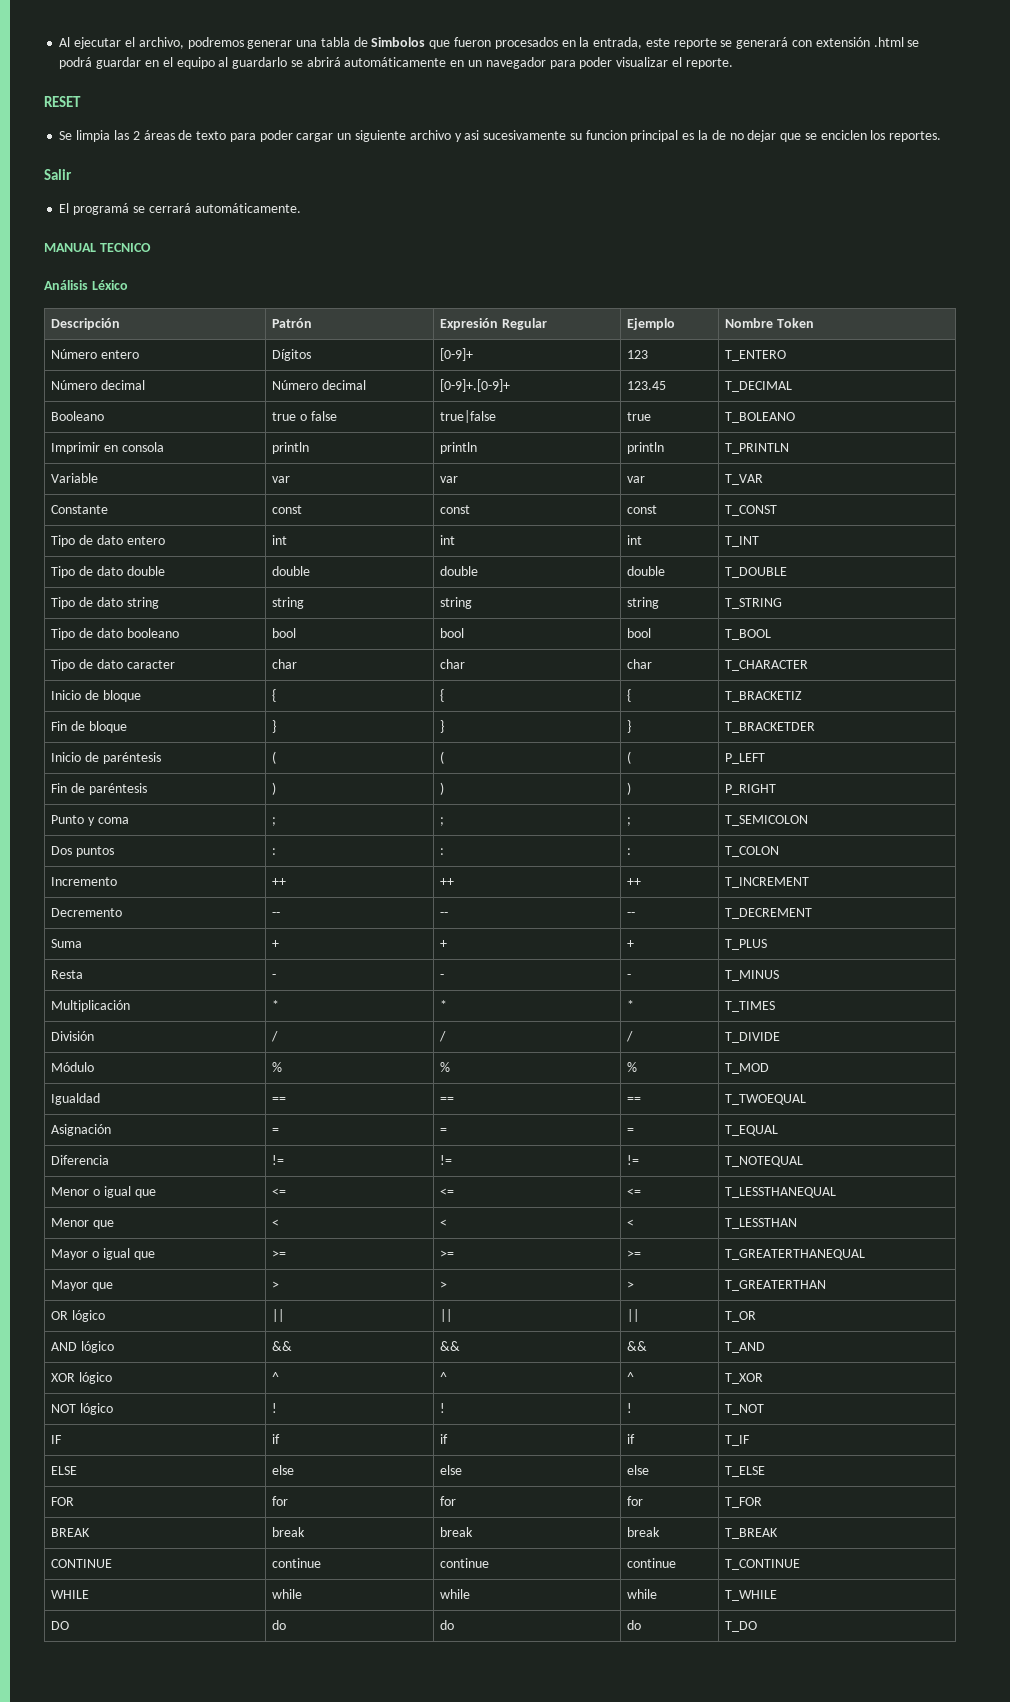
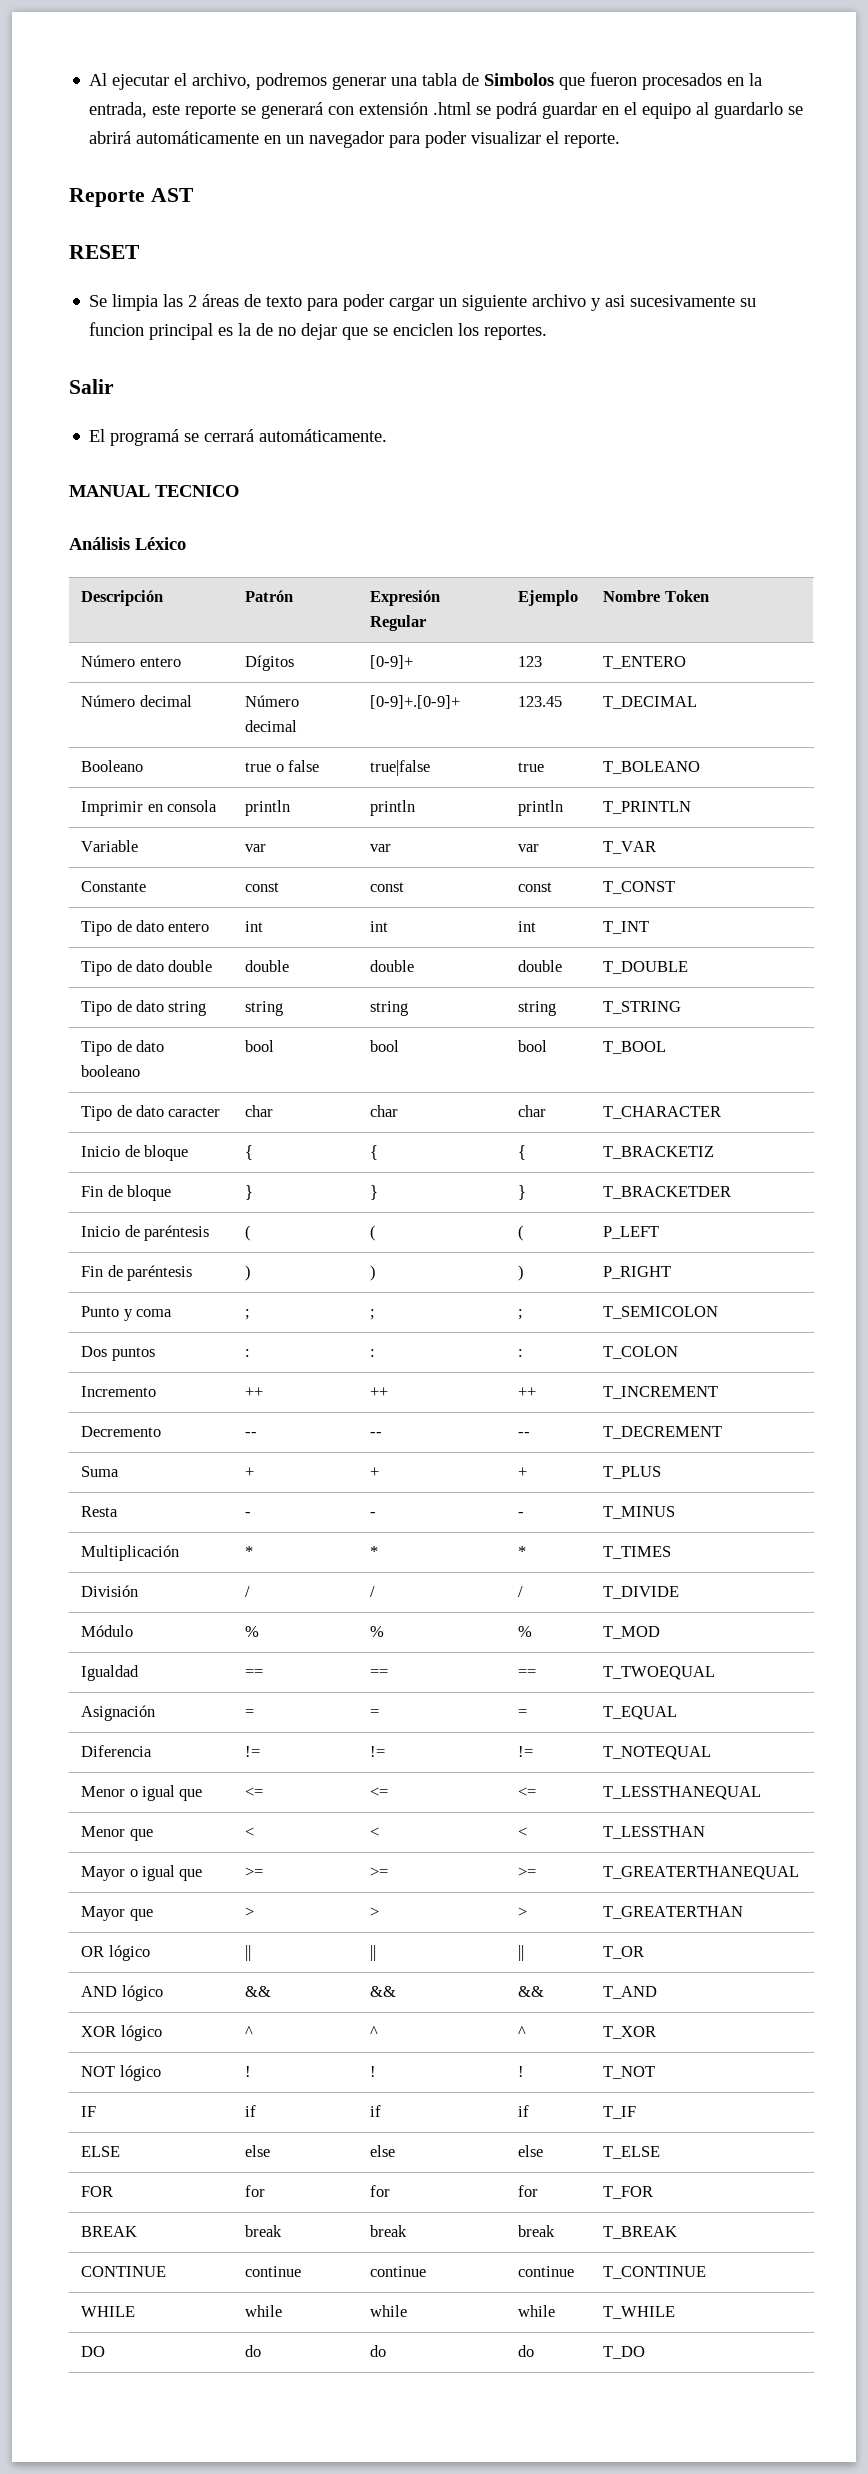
+ Reporte AST

